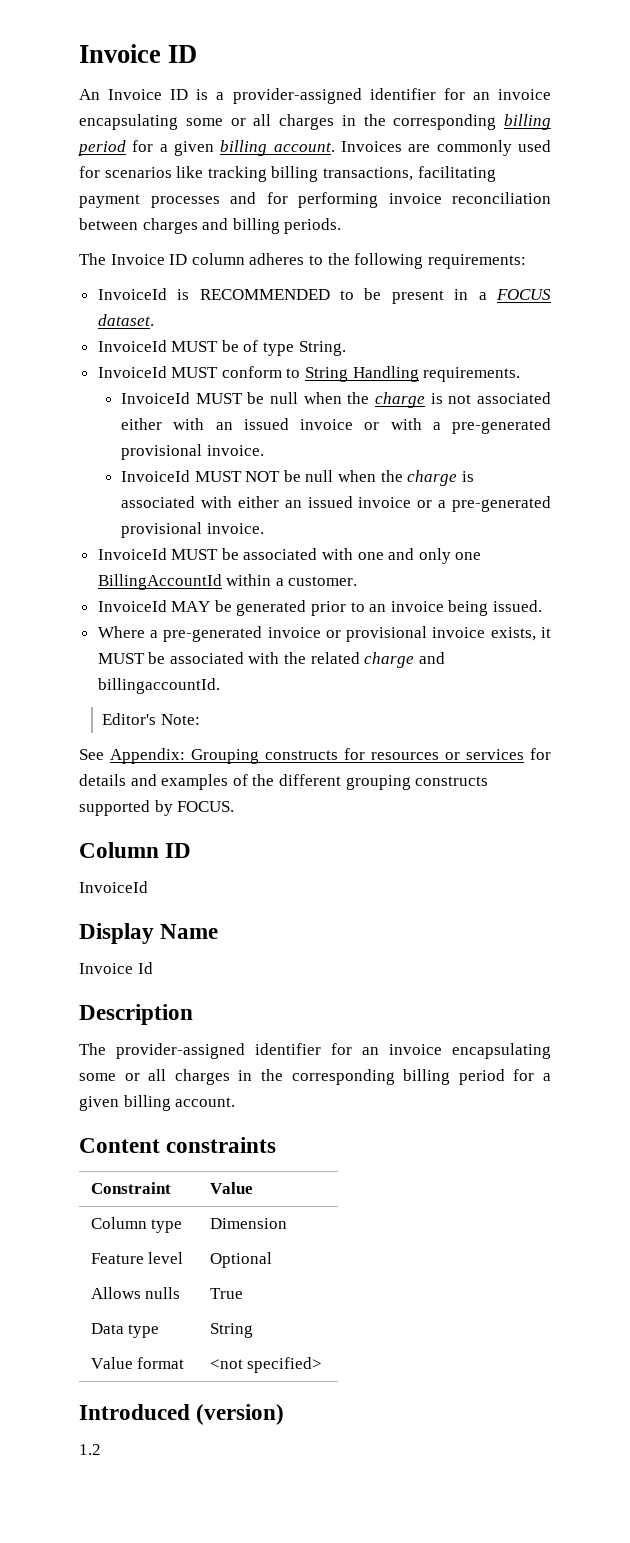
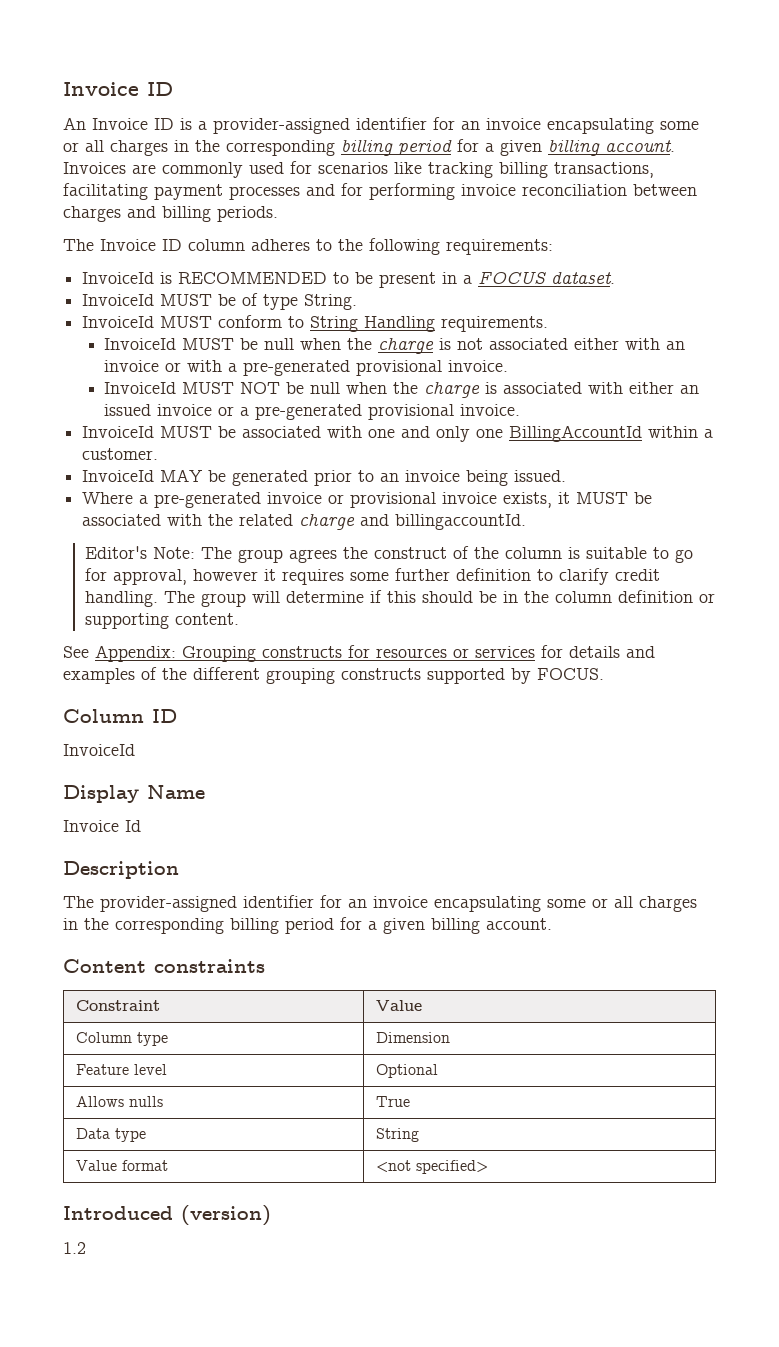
- InvoiceId MUST be null when the charge is not associated either with an issued invoice or with a pre-generated provisional invoice.
+ InvoiceId MUST be null when the charge is not associated either with an invoice or with a pre-generated provisional invoice.
- Editor's Note:
+ Editor's Note: The group agrees the construct of the column is suitable to go for approval, however it requires some further definition to clarify credit handling. The group will determine if this should be in the column definition or supporting content.

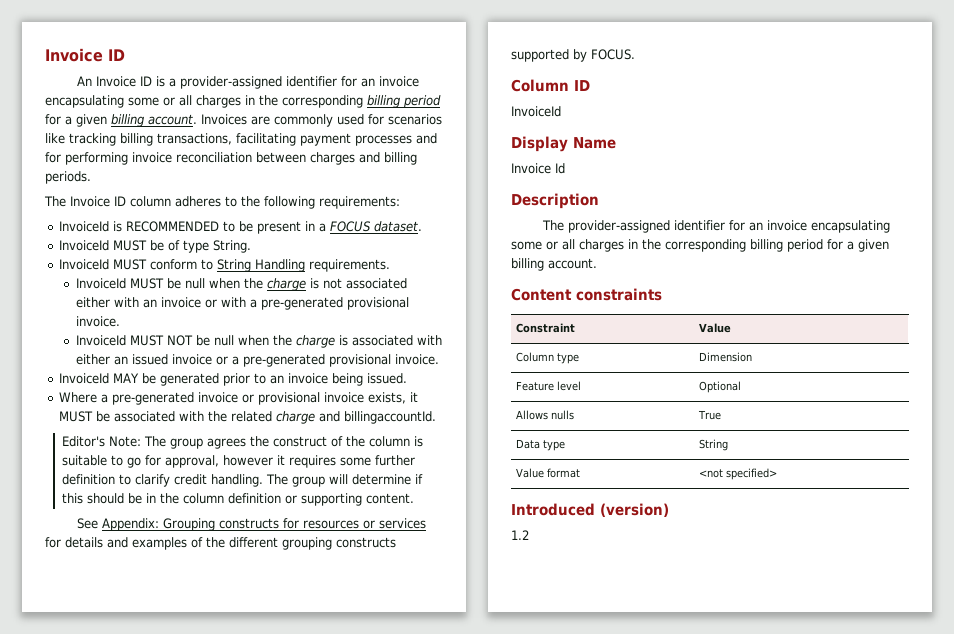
- InvoiceId MUST be associated with one and only one BillingAccountId within a customer.

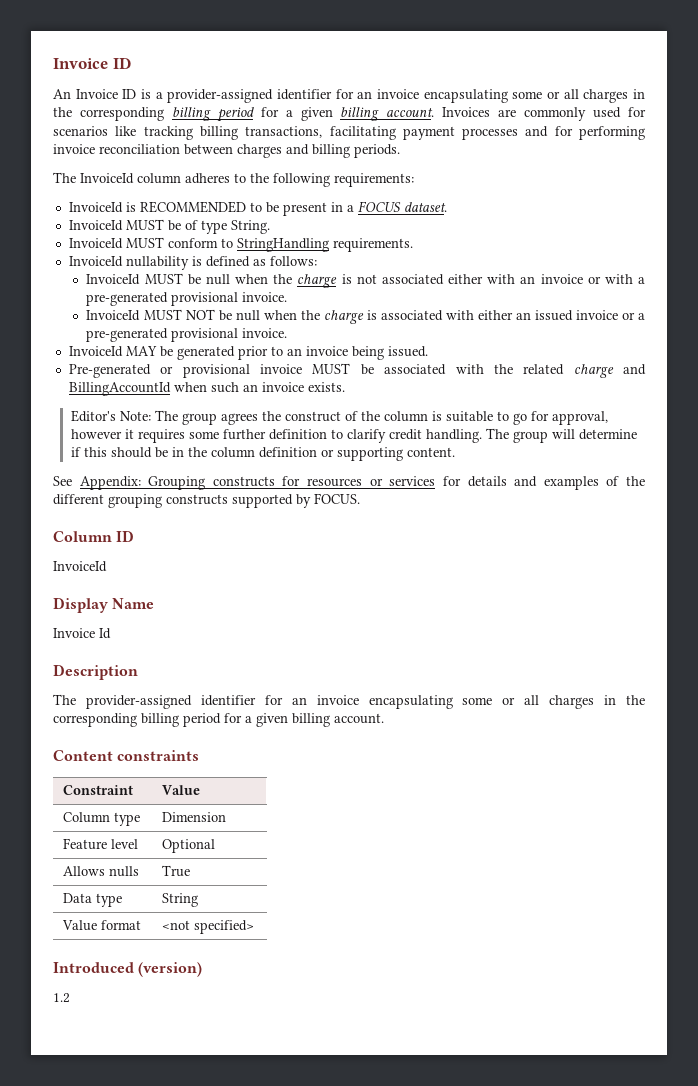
- The Invoice ID column adheres to the following requirements:
+ The InvoiceId column adheres to the following requirements:
- InvoiceId MUST conform to String Handling requirements.
+ InvoiceId MUST conform to StringHandling requirements.
+ InvoiceId nullability is defined as follows:
- Where a pre-generated invoice or provisional invoice exists, it MUST be associated with the related charge and billingaccountId.
+ Pre-generated or provisional invoice MUST be associated with the related charge and BillingAccountId when such an invoice exists.

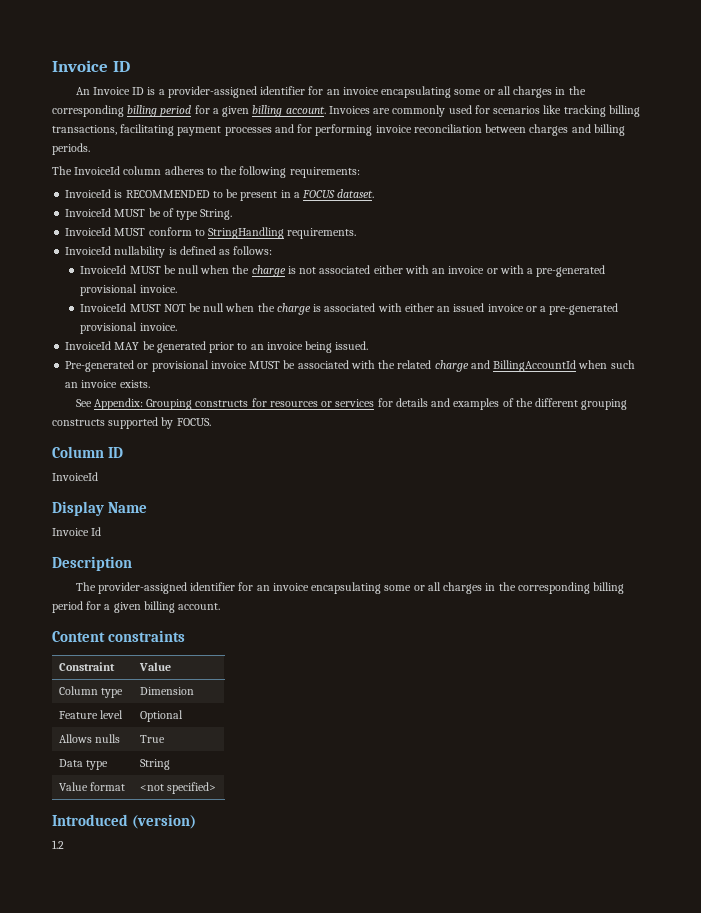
- Editor's Note: The group agrees the construct of the column is suitable to go for approval, however it requires some further definition to clarify credit handling. The group will determine if this should be in the column definition or supporting content.

